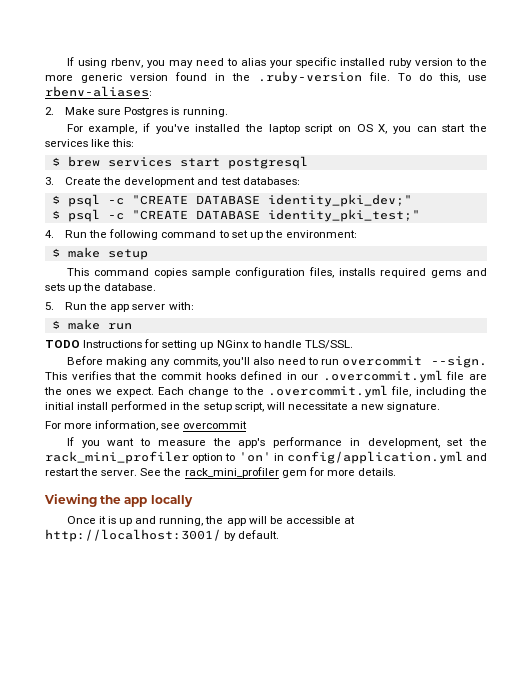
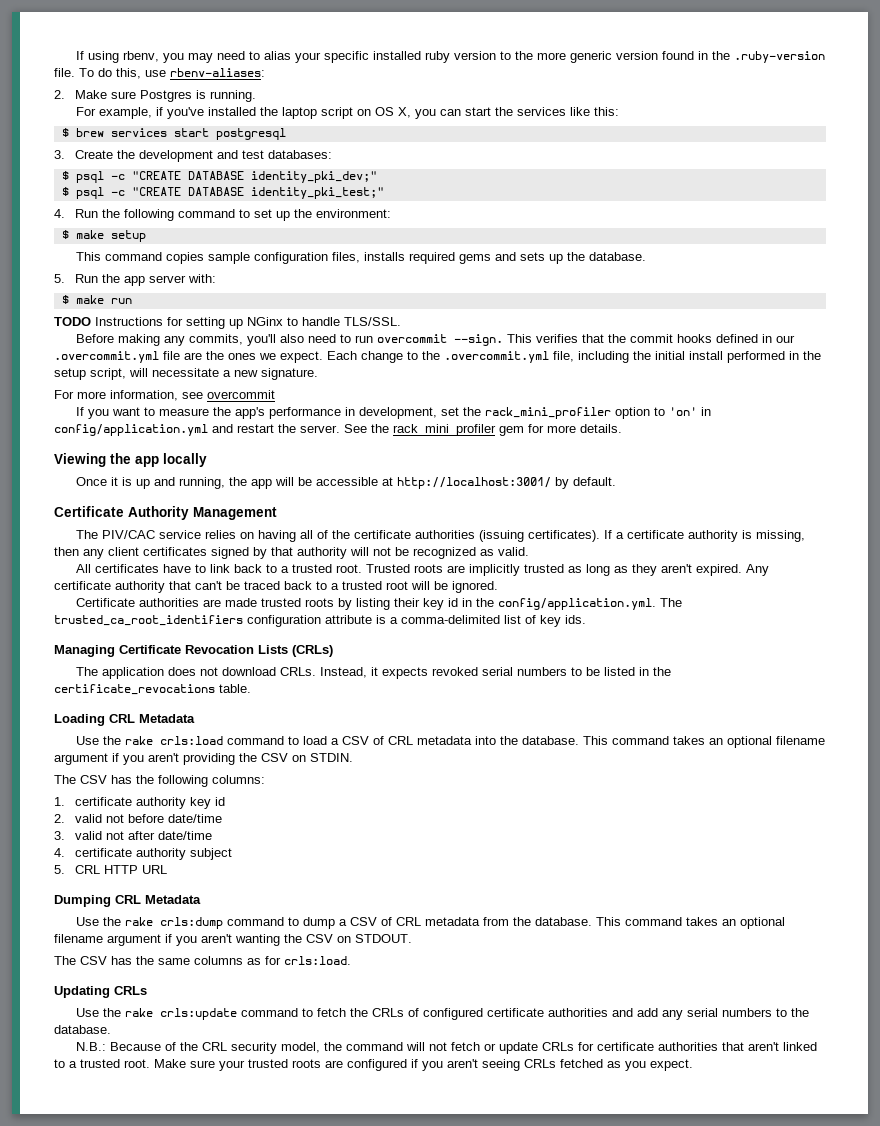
+ Certificate Authority Management
+ The PIV/CAC service relies on having all of the certificate authorities (issuing certificates). If a certificate authority is missing, then any client certificates signed by that authority will not be recognized as valid.
+ All certificates have to link back to a trusted root. Trusted roots are implicitly trusted as long as they aren't expired. Any certificate authority that can't be traced back to a trusted root will be ignored.
+ Certificate authorities are made trusted roots by listing their key id in the config/application.yml. The trusted_ca_root_identifiers configuration attribute is a comma-delimited list of key ids.
+ Managing Certificate Revocation Lists (CRLs)
+ The application does not download CRLs. Instead, it expects revoked serial numbers to be listed in the certificate_revocations table.
+ Loading CRL Metadata
+ Use the rake crls:load command to load a CSV of CRL metadata into the database. This command takes an optional filename argument if you aren't providing the CSV on STDIN.
+ The CSV has the following columns:
+ 1. certificate authority key id
+ 2. valid not before date/time
+ 3. valid not after date/time
+ 4. certificate authority subject
+ 5. CRL HTTP URL
+ Dumping CRL Metadata
+ Use the rake crls:dump command to dump a CSV of CRL metadata from the database. This command takes an optional filename argument if you aren't wanting the CSV on STDOUT.
+ The CSV has the same columns as for crls:load.
+ Updating CRLs
+ Use the rake crls:update command to fetch the CRLs of configured certificate authorities and add any serial numbers to the database.
+ N.B.: Because of the CRL security model, the command will not fetch or update CRLs for certificate authorities that aren't linked to a trusted root. Make sure your trusted roots are configured if you aren't seeing CRLs fetched as you expect.

